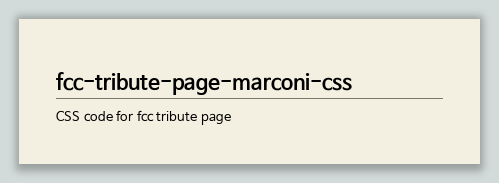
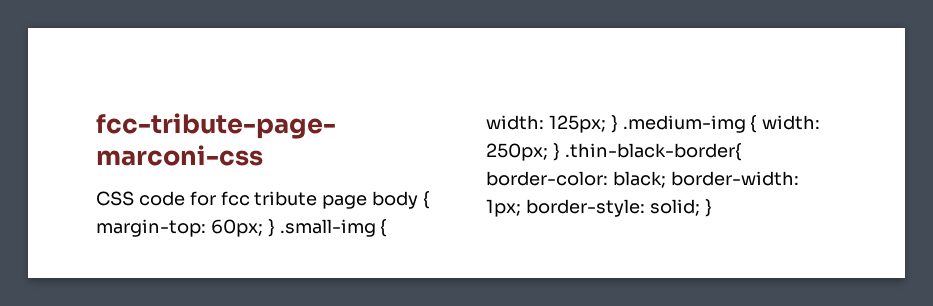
- CSS code for fcc tribute page
+ CSS code for fcc tribute page body { margin-top: 60px; } .small-img { width: 125px; } .medium-img { width: 250px; } .thin-black-border{ border-color: black; border-width: 1px; border-style: solid; }

